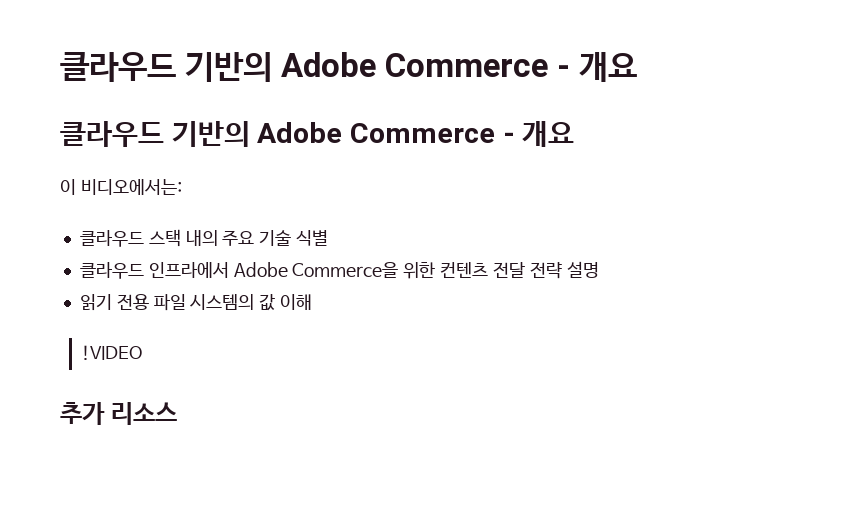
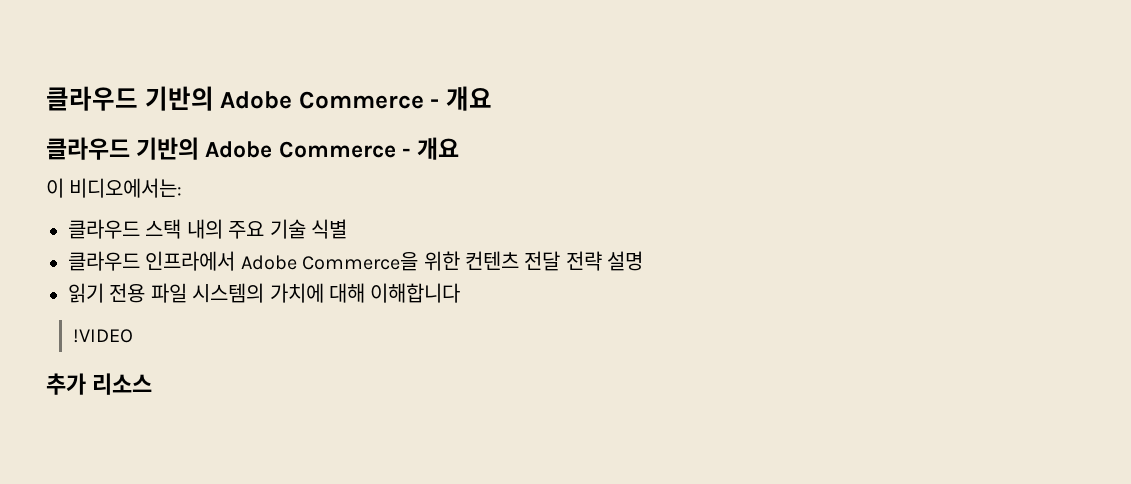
- 읽기 전용 파일 시스템의 값 이해
+ 읽기 전용 파일 시스템의 가치에 대해 이해합니다

